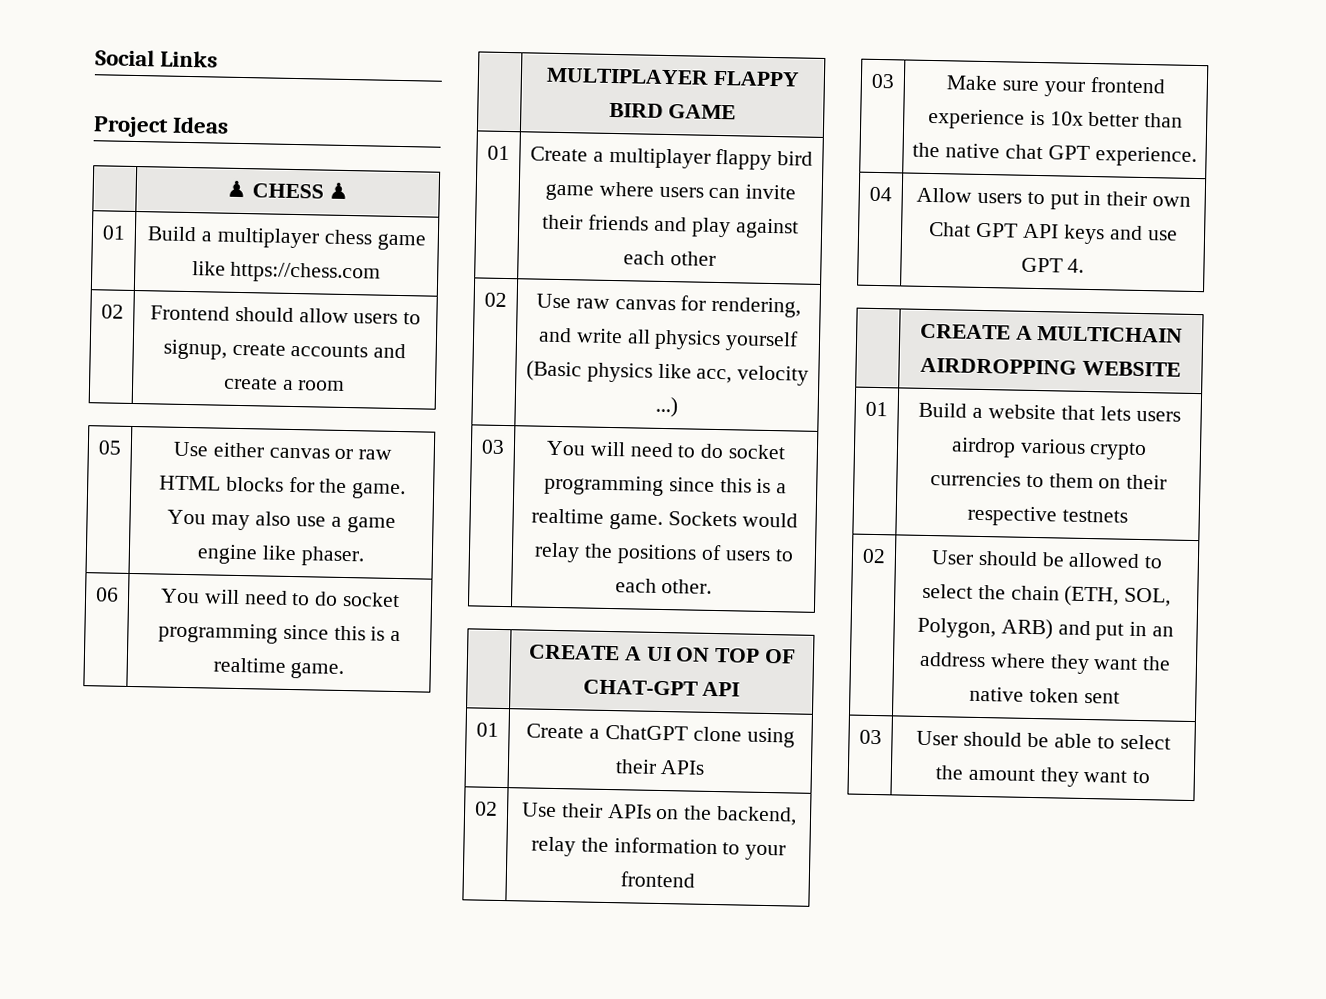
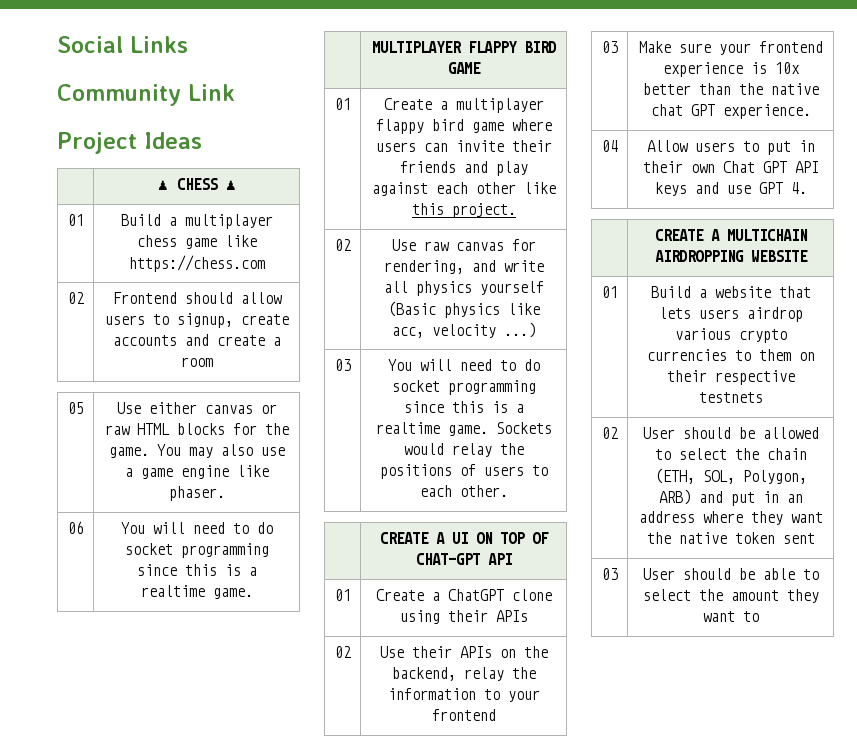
+ Community Link
- 01 | Create a multiplayer flappy bird game where users can invite their friends and play against each other
+ 01 | Create a multiplayer flappy bird game where users can invite their friends and play against each other like this project.

